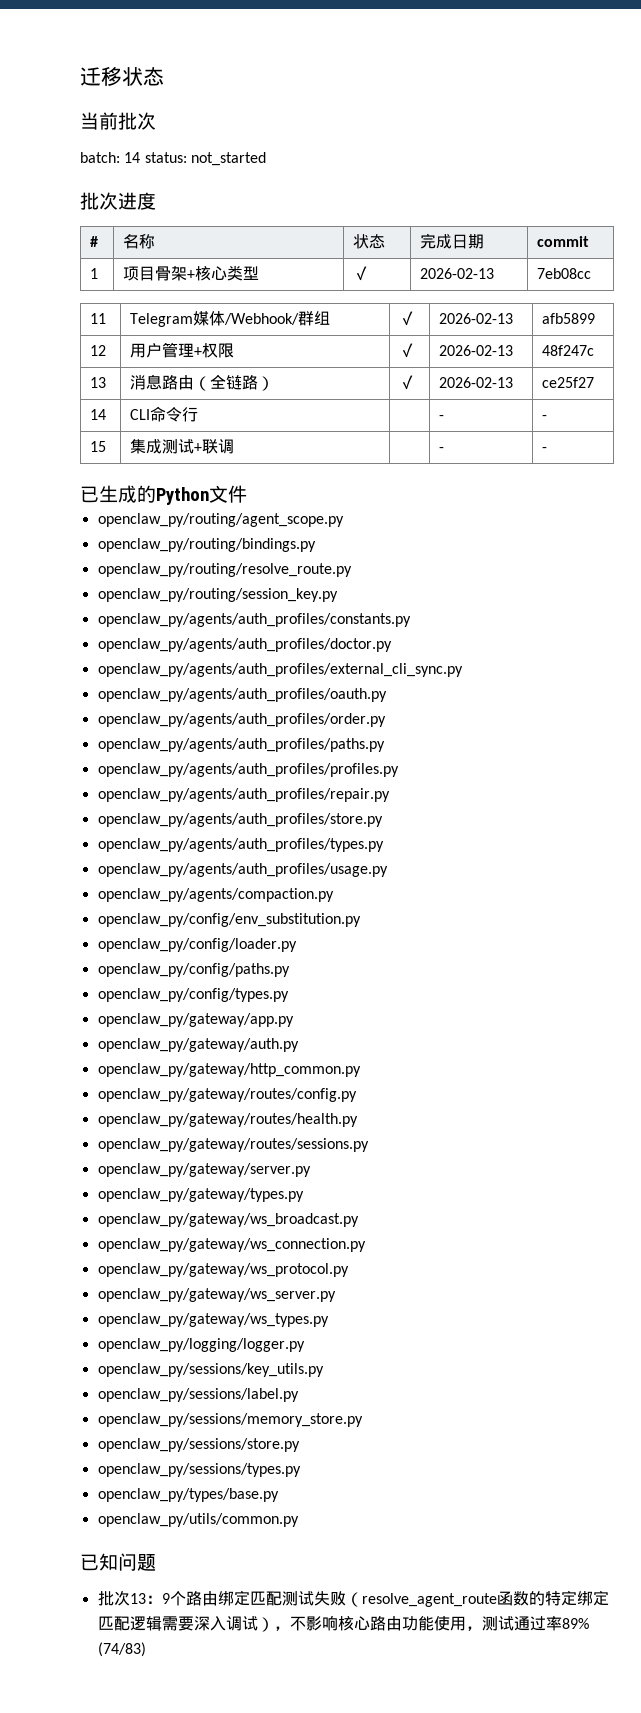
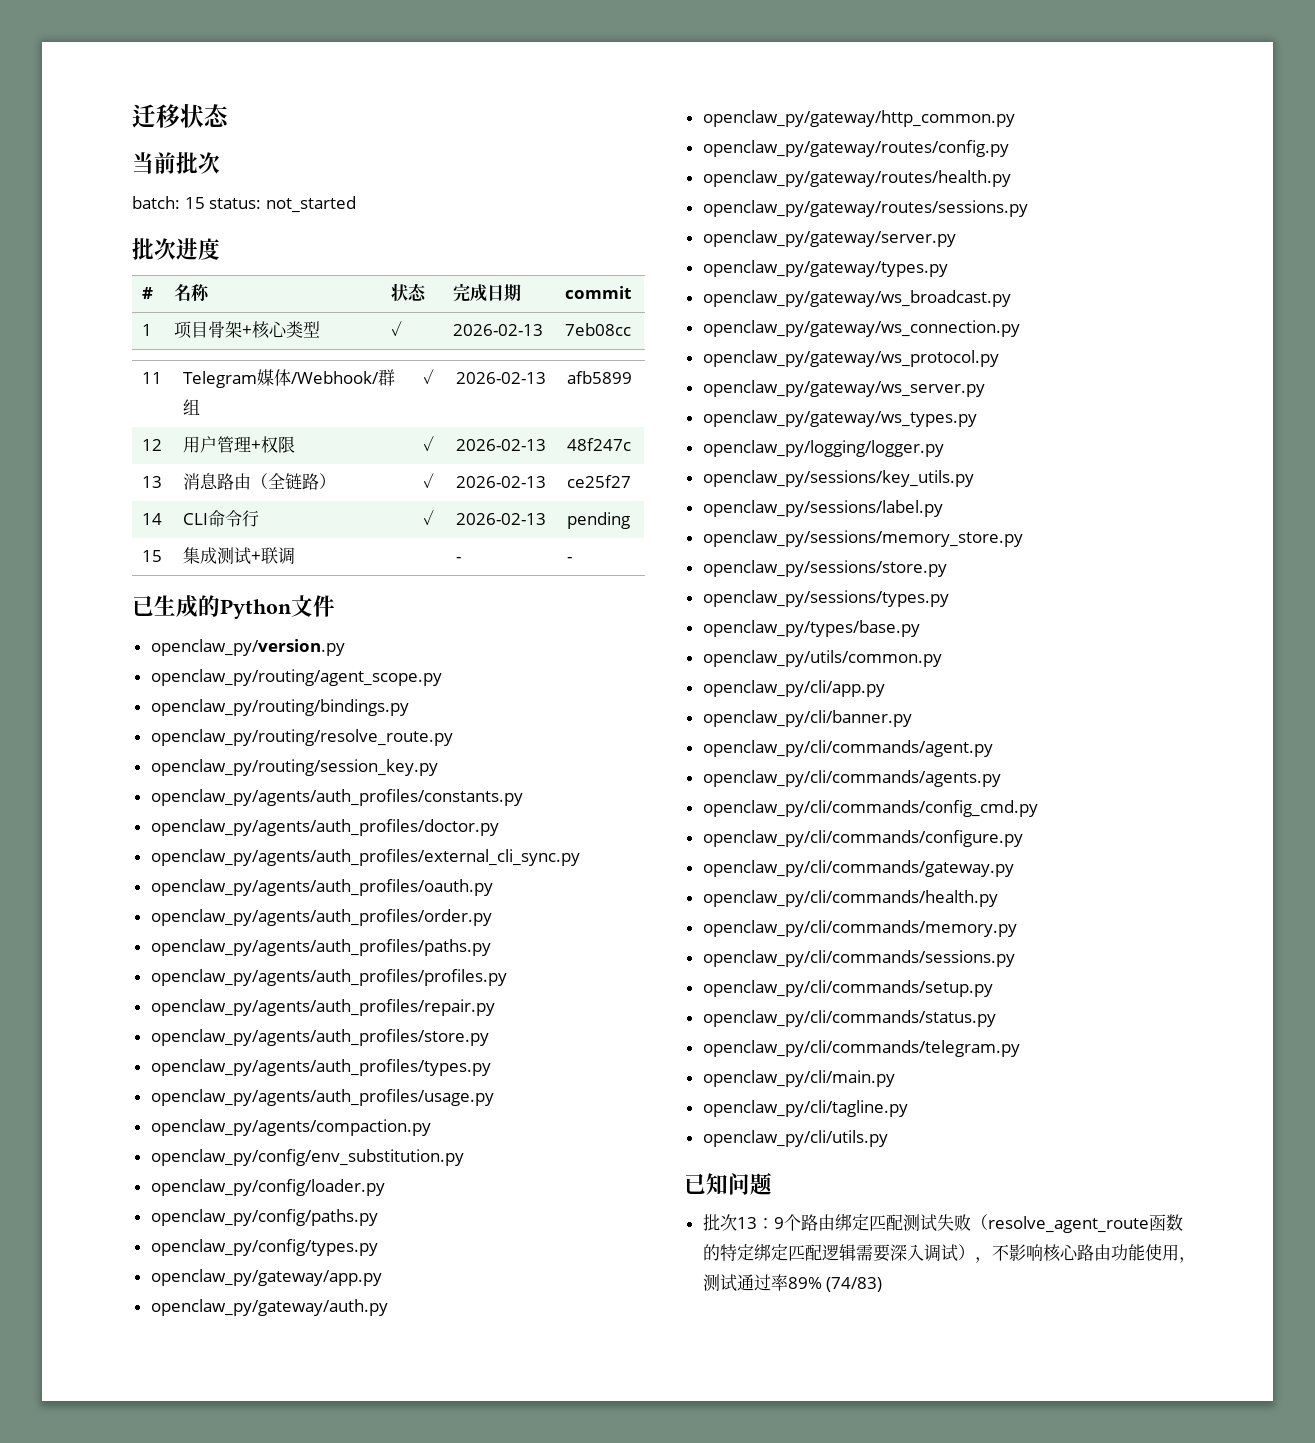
- batch: 14 status: not_started
+ batch: 15 status: not_started
- 14 | CLI命令行 | | - | -
+ 14 | CLI命令行 | ✓ | 2026-02-13 | pending
+ openclaw_py/version.py
+ openclaw_py/cli/app.py
+ openclaw_py/cli/banner.py
+ openclaw_py/cli/commands/agent.py
+ openclaw_py/cli/commands/agents.py
+ openclaw_py/cli/commands/config_cmd.py
+ openclaw_py/cli/commands/configure.py
+ openclaw_py/cli/commands/gateway.py
+ openclaw_py/cli/commands/health.py
+ openclaw_py/cli/commands/memory.py
+ openclaw_py/cli/commands/sessions.py
+ openclaw_py/cli/commands/setup.py
+ openclaw_py/cli/commands/status.py
+ openclaw_py/cli/commands/telegram.py
+ openclaw_py/cli/main.py
+ openclaw_py/cli/tagline.py
+ openclaw_py/cli/utils.py

